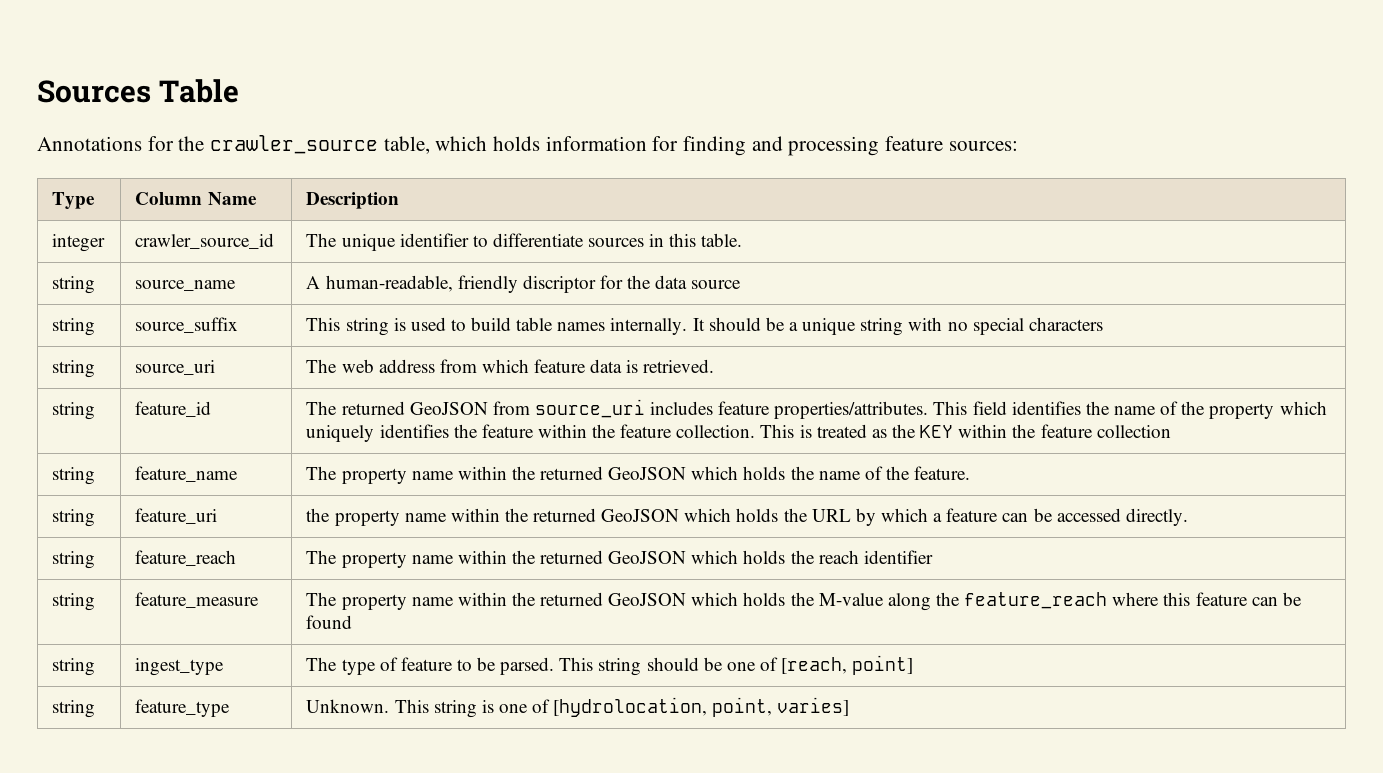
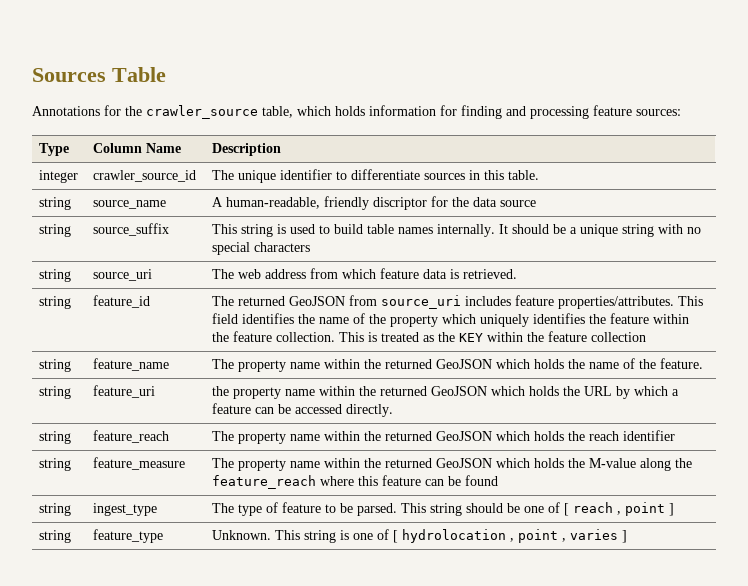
- string | ingest_type | The type of feature to be parsed. This string should be one of [reach, point]
+ string | ingest_type | The type of feature to be parsed. This string should be one of [ reach , point ]
- string | feature_type | Unknown. This string is one of [hydrolocation, point, varies]
+ string | feature_type | Unknown. This string is one of [ hydrolocation , point , varies ]

